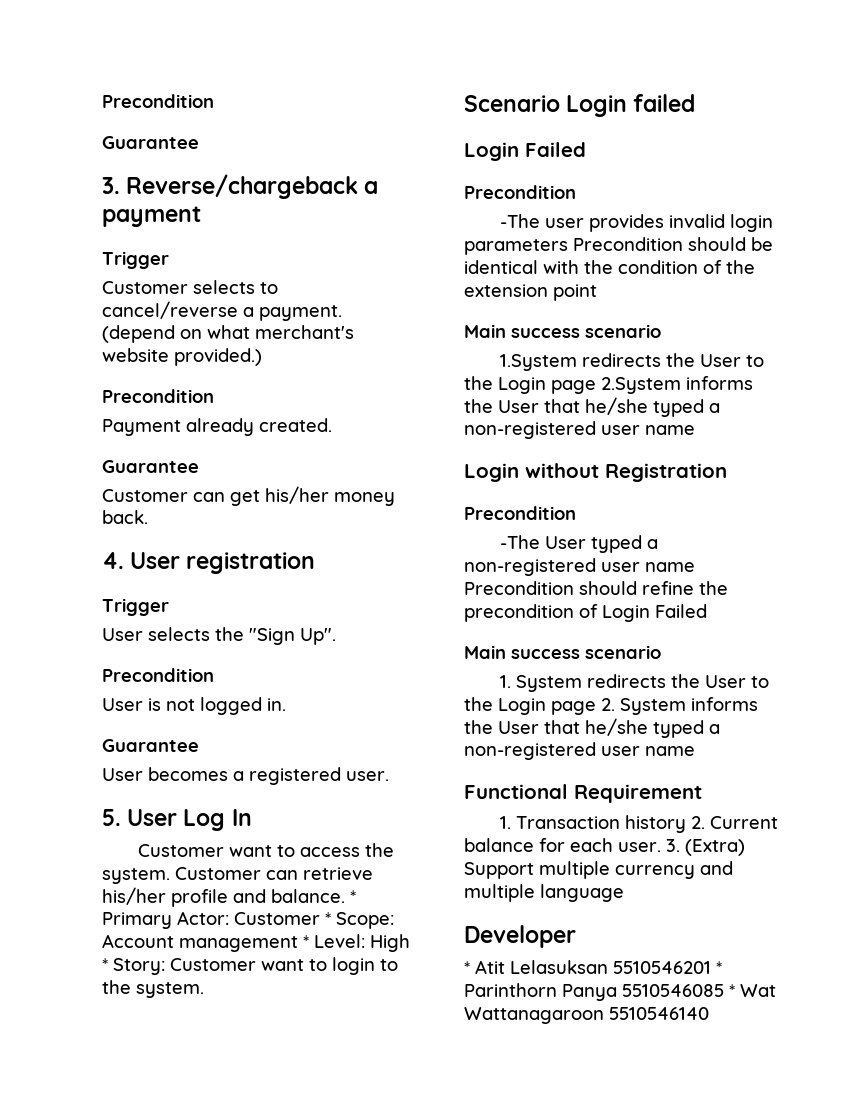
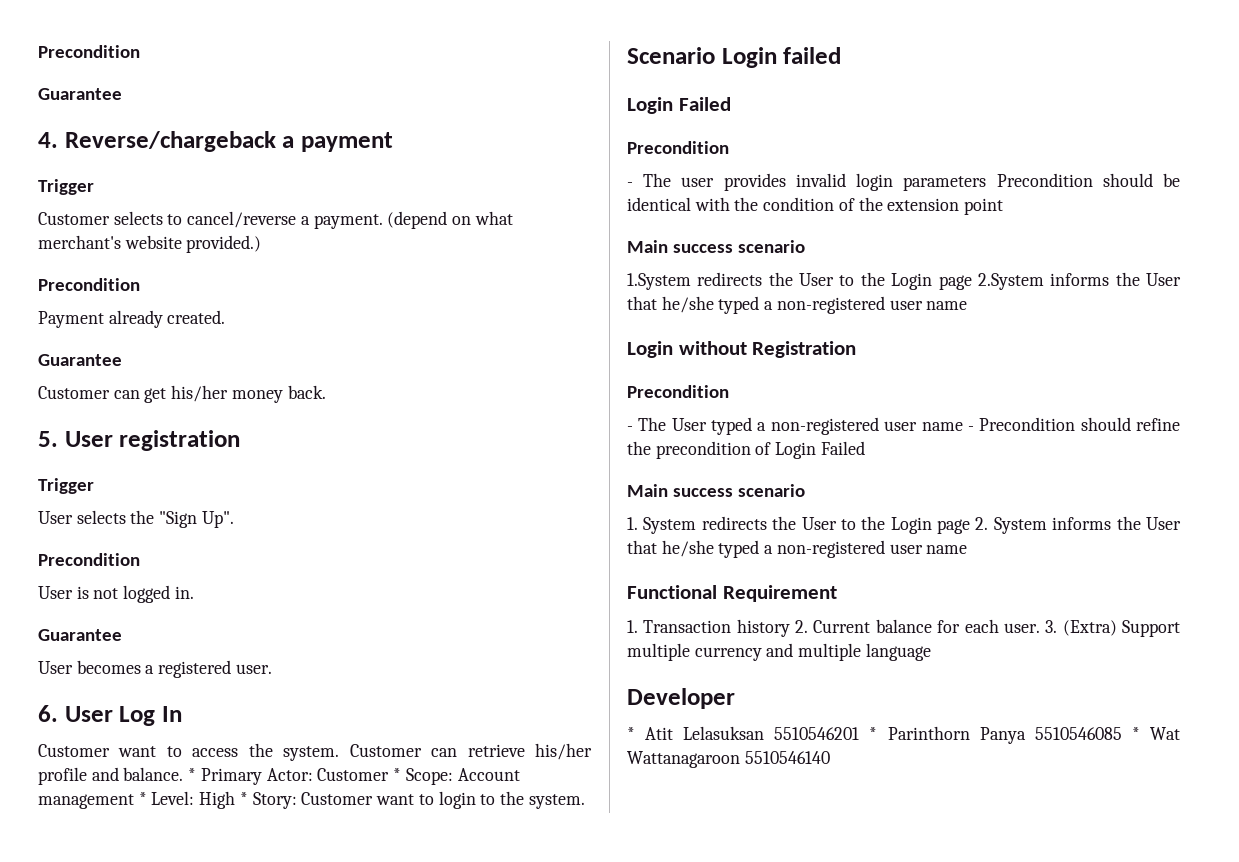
- 3. Reverse/chargeback a payment
+ 4. Reverse/chargeback a payment
- 4. User registration
+ 5. User registration
- 5. User Log In
+ 6. User Log In
- -The user provides invalid login parameters Precondition should be identical with the condition of the extension point
+ - The user provides invalid login parameters Precondition should be identical with the condition of the extension point
- -The User typed a non-registered user name Precondition should refine the precondition of Login Failed
+ - The User typed a non-registered user name - Precondition should refine the precondition of Login Failed

